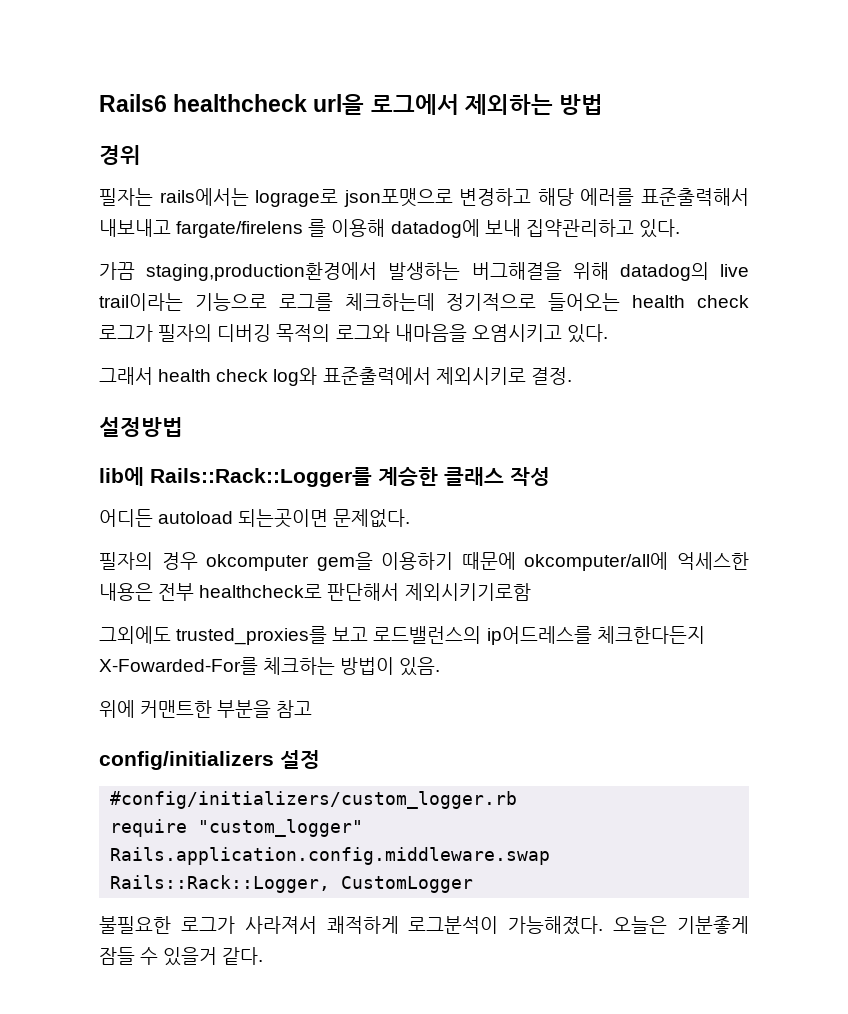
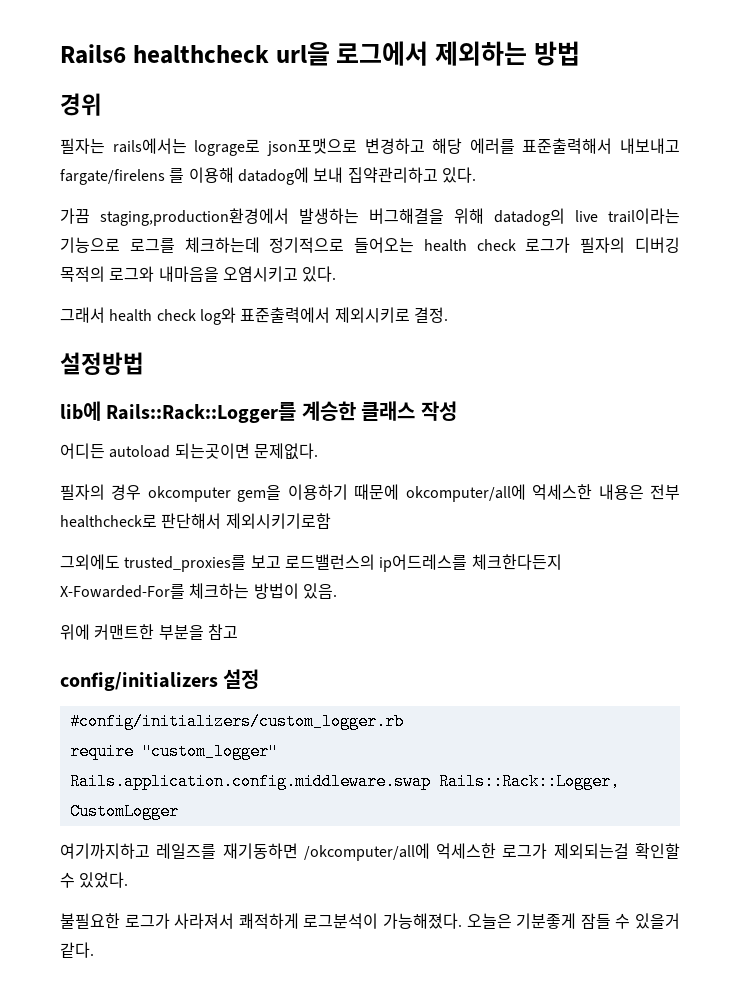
+ 여기까지하고 레일즈를 재기동하면 /okcomputer/all에 억세스한 로그가 제외되는걸 확인할 수 있었다.

